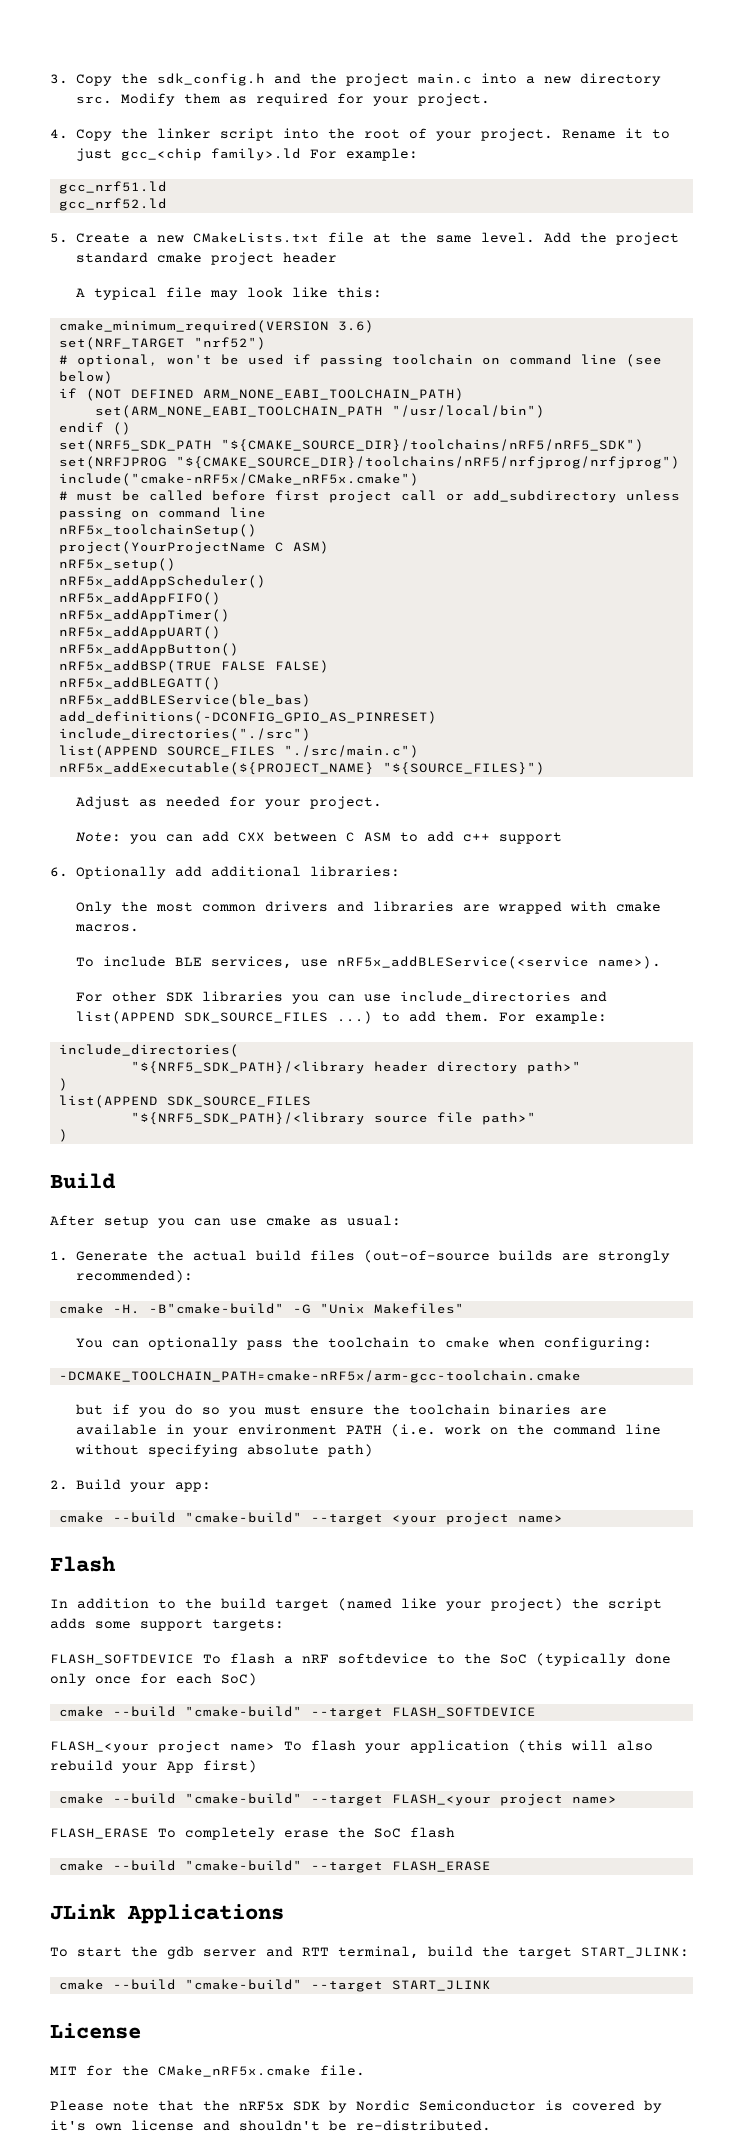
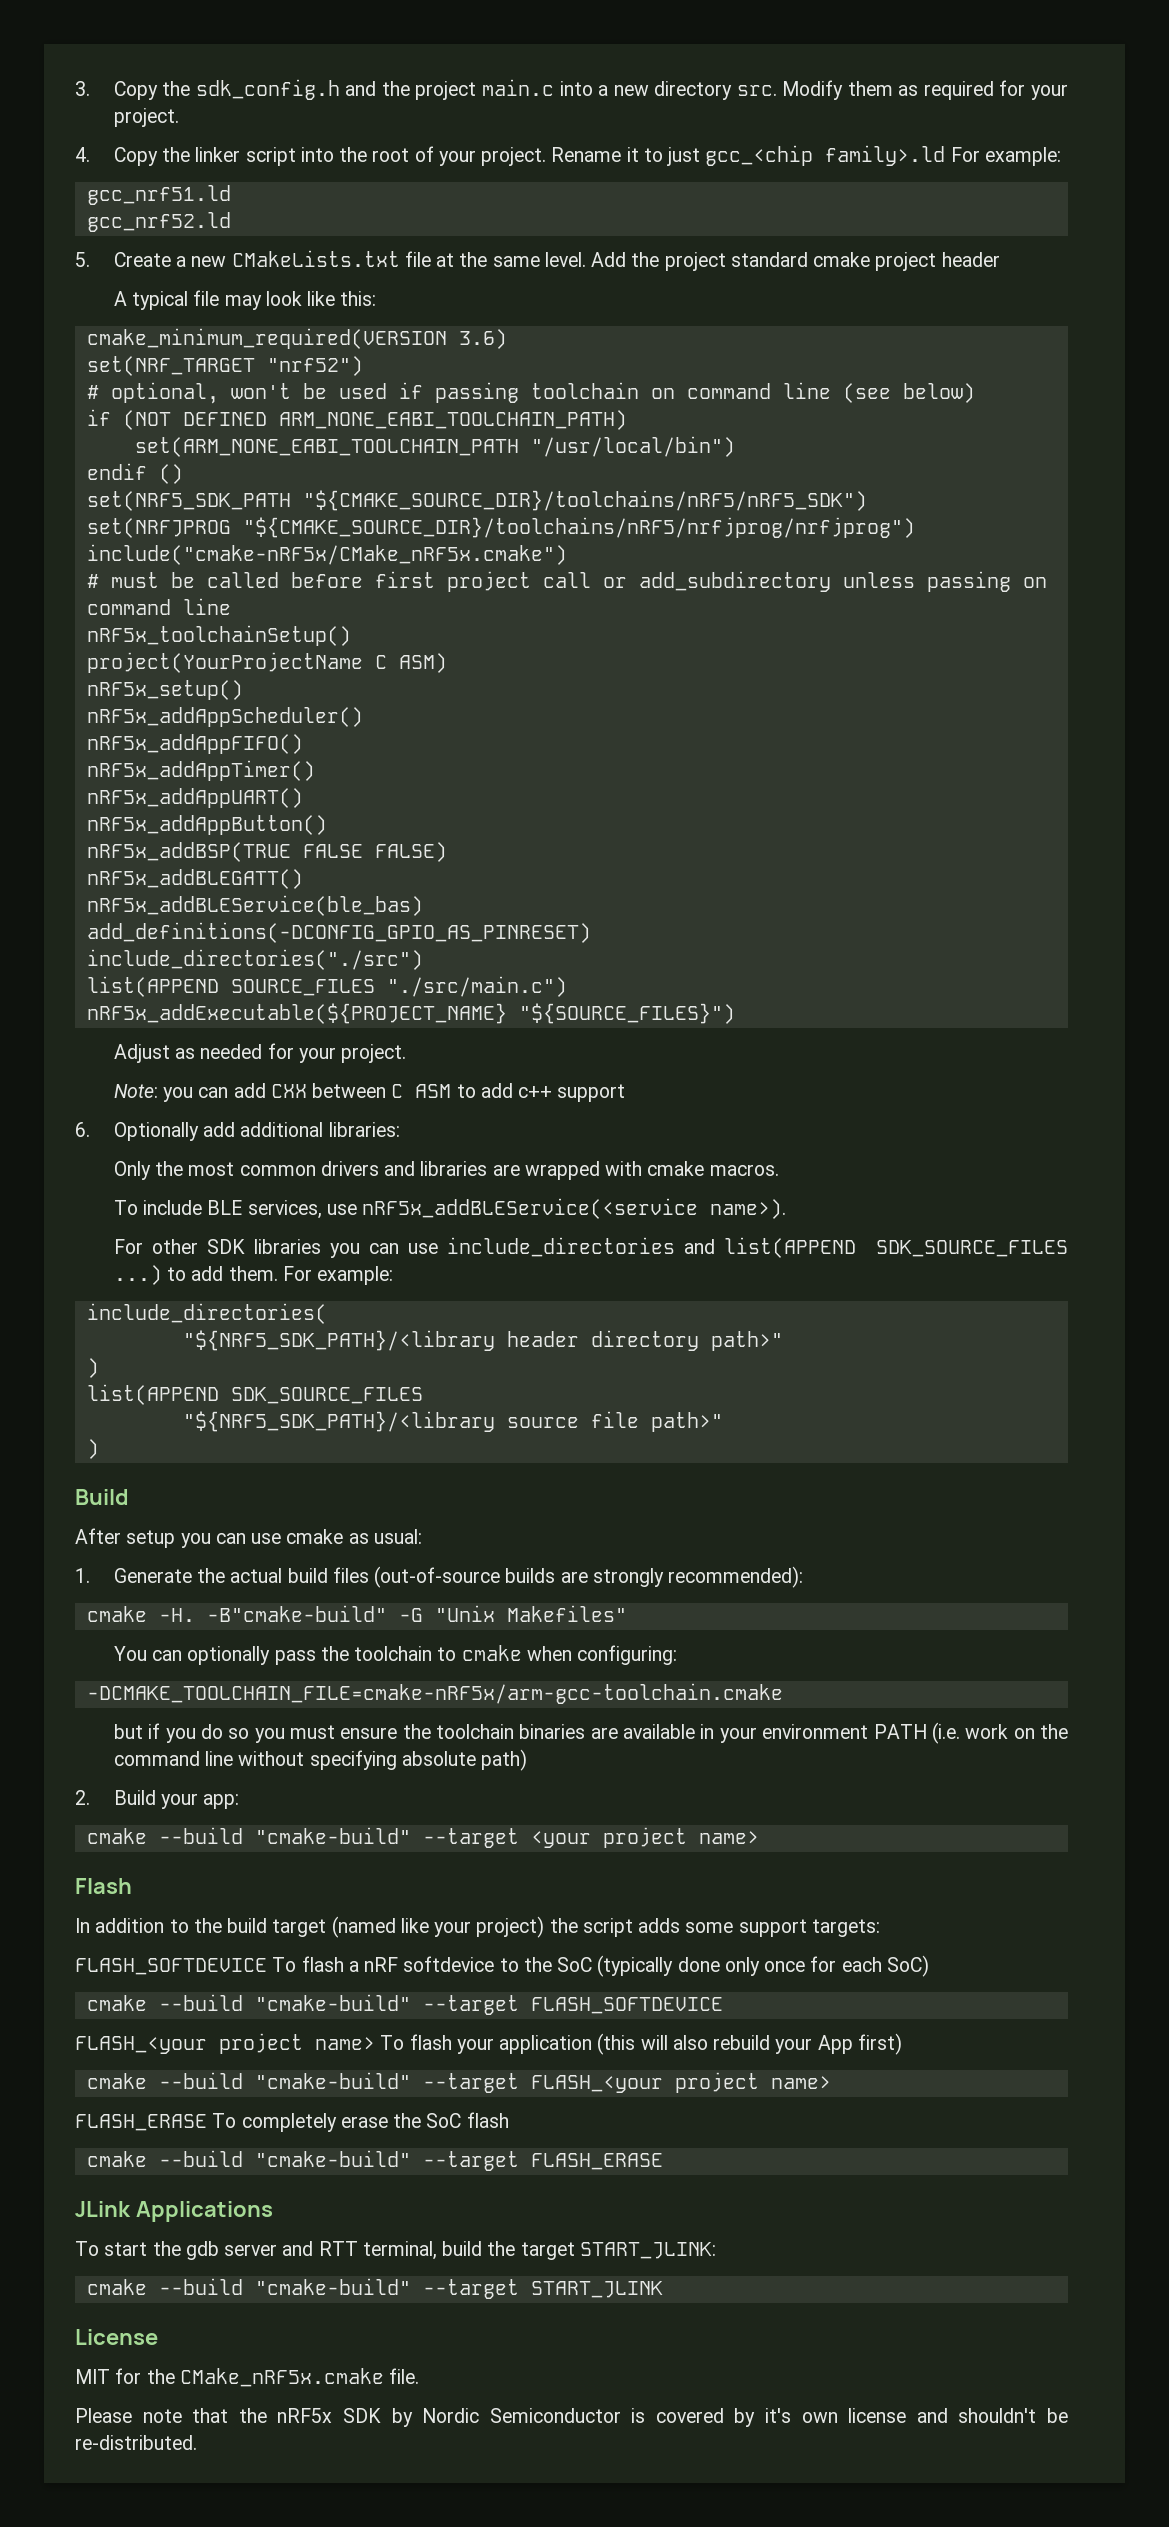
- -DCMAKE_TOOLCHAIN_PATH=cmake-nRF5x/arm-gcc-toolchain.cmake
+ -DCMAKE_TOOLCHAIN_FILE=cmake-nRF5x/arm-gcc-toolchain.cmake

